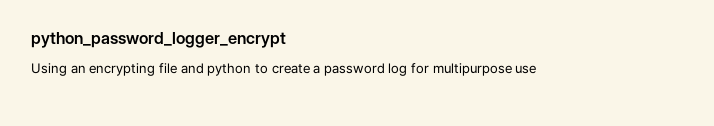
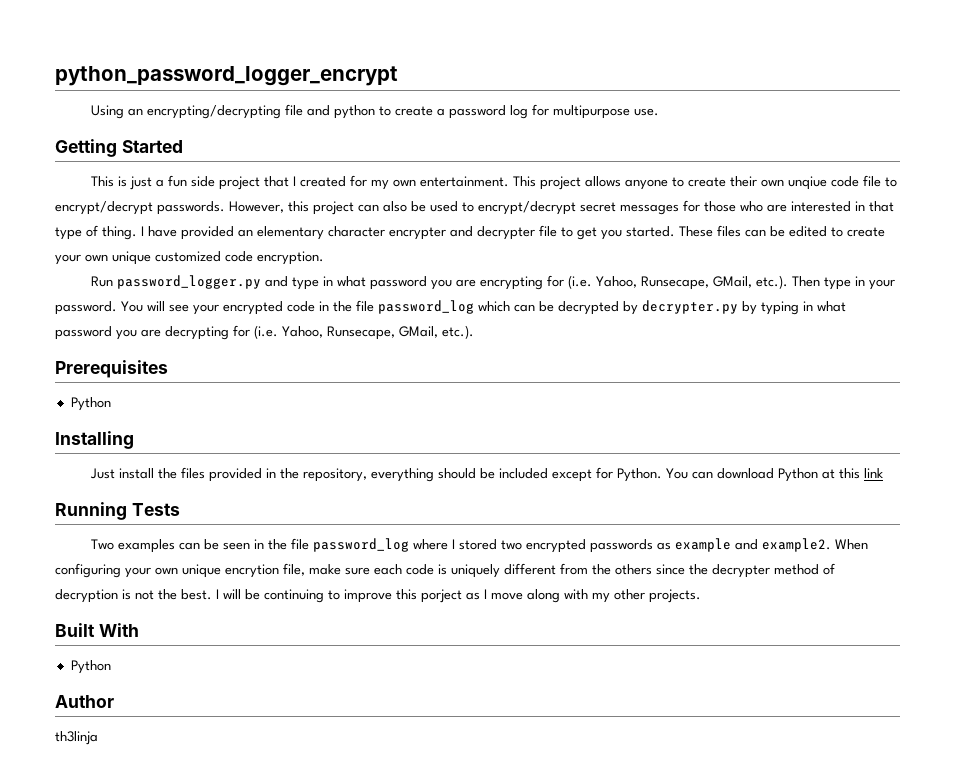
- Using an encrypting file and python to create a password log for multipurpose use
+ Using an encrypting/decrypting file and python to create a password log for multipurpose use.
+ Getting Started
+ This is just a fun side project that I created for my own entertainment. This project allows anyone to create their own unqiue code file to encrypt/decrypt passwords. However, this project can also be used to encrypt/decrypt secret messages for those who are interested in that type of thing. I have provided an elementary character encrypter and decrypter file to get you started. These files can be edited to create your own unique customized code encryption.
+ Run password_logger.py and type in what password you are encrypting for (i.e. Yahoo, Runsecape, GMail, etc.). Then type in your password. You will see your encrypted code in the file password_log which can be decrypted by decrypter.py by typing in what password you are decrypting for (i.e. Yahoo, Runsecape, GMail, etc.).
+ Prerequisites
+ Python
+ Installing
+ Just install the files provided in the repository, everything should be included except for Python. You can download Python at this link
+ Running Tests
+ Two examples can be seen in the file password_log where I stored two encrypted passwords as example and example2. When configuring your own unique encrytion file, make sure each code is uniquely different from the others since the decrypter method of decryption is not the best. I will be continuing to improve this porject as I move along with my other projects.
+ Built With
+ Python
+ Author
+ th3linja

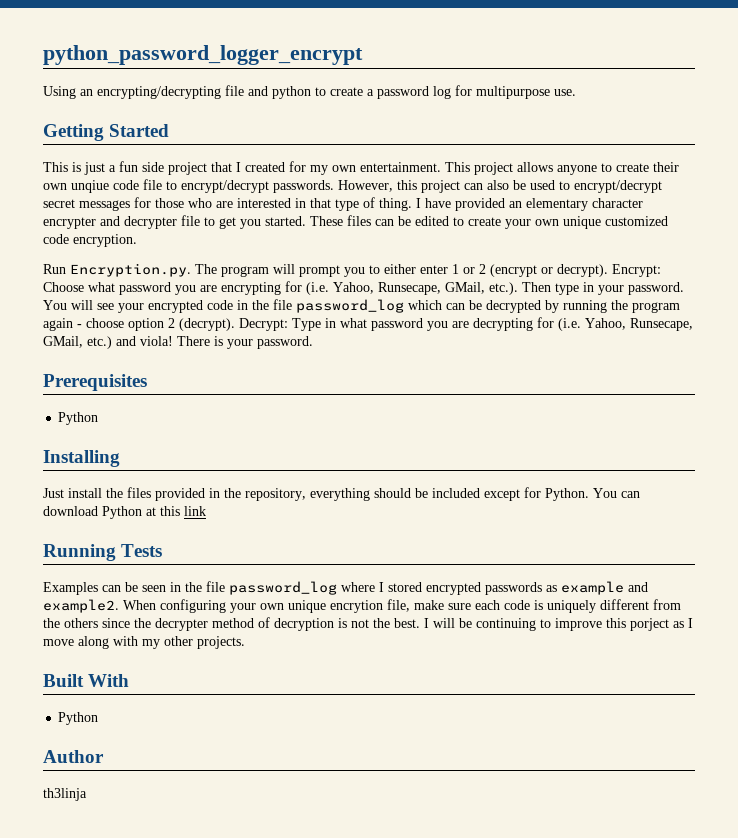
- Run password_logger.py and type in what password you are encrypting for (i.e. Yahoo, Runsecape, GMail, etc.). Then type in your password.
+ Run Encryption.py. The program will prompt you to either enter 1 or 2 (encrypt or decrypt). Encrypt: Choose what password you are encrypting for (i.e. Yahoo, Runsecape, GMail, etc.). Then type in your password.
- You will see your encrypted code in the file password_log which can be decrypted by decrypter.py by typing in what password you are decrypting for (i.e. Yahoo, Runsecape, GMail, etc.).
+ You will see your encrypted code in the file password_log which can be decrypted by running the program again - choose option 2 (decrypt). Decrypt: Type in what password you are decrypting for (i.e. Yahoo, Runsecape, GMail, etc.) and viola! There is your password.
- Two examples can be seen in the file password_log where I stored two encrypted passwords as example and example2.
+ Examples can be seen in the file password_log where I stored encrypted passwords as example and example2.

